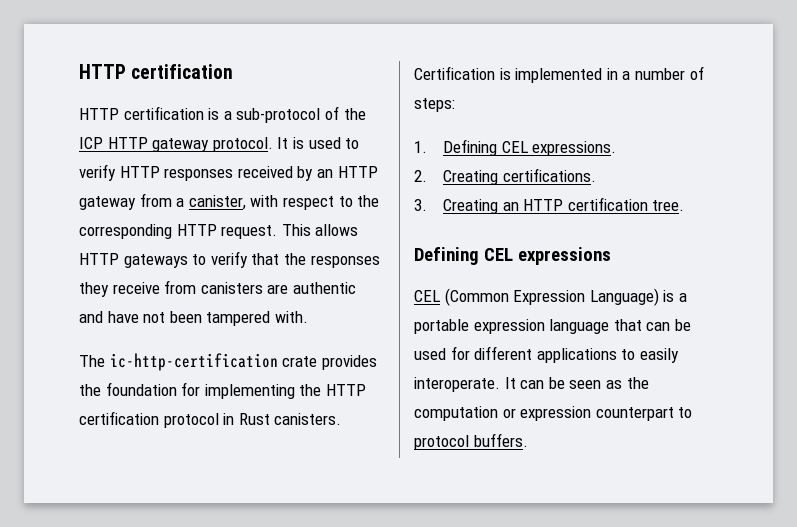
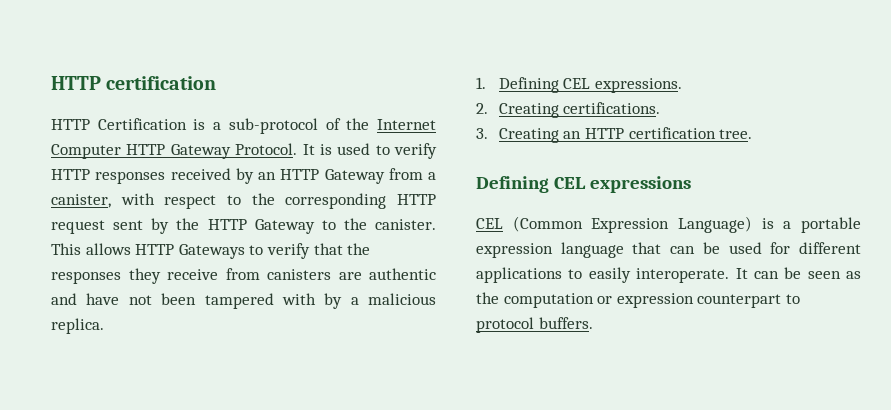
- HTTP certification is a sub-protocol of the ICP HTTP gateway protocol.
+ HTTP Certification is a sub-protocol of the Internet Computer HTTP Gateway Protocol.
- It is used to verify HTTP responses received by an HTTP gateway from a canister, with respect to the corresponding HTTP request.
+ It is used to verify HTTP responses received by an HTTP Gateway from a canister, with respect to the corresponding HTTP request sent by the HTTP Gateway to the canister.
- This allows HTTP gateways to verify that the responses they receive from canisters are authentic and have not been tampered with.
- The ic-http-certification crate provides the foundation for implementing the HTTP certification protocol in Rust canisters. Certification is implemented in a number of steps:
+ This allows HTTP Gateways to verify that the responses they receive from canisters are authentic and have not been tampered with by a malicious replica.

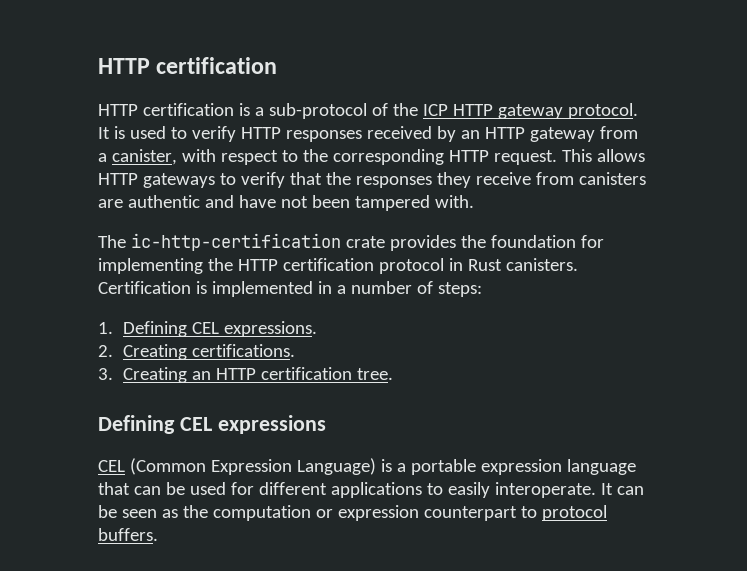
- HTTP Certification is a sub-protocol of the Internet Computer HTTP Gateway Protocol.
+ HTTP certification is a sub-protocol of the ICP HTTP gateway protocol.
- It is used to verify HTTP responses received by an HTTP Gateway from a canister, with respect to the corresponding HTTP request sent by the HTTP Gateway to the canister.
+ It is used to verify HTTP responses received by an HTTP gateway from a canister, with respect to the corresponding HTTP request.
- This allows HTTP Gateways to verify that the responses they receive from canisters are authentic and have not been tampered with by a malicious replica.
+ This allows HTTP gateways to verify that the responses they receive from canisters are authentic and have not been tampered with.
+ The ic-http-certification crate provides the foundation for implementing the HTTP certification protocol in Rust canisters. Certification is implemented in a number of steps:

